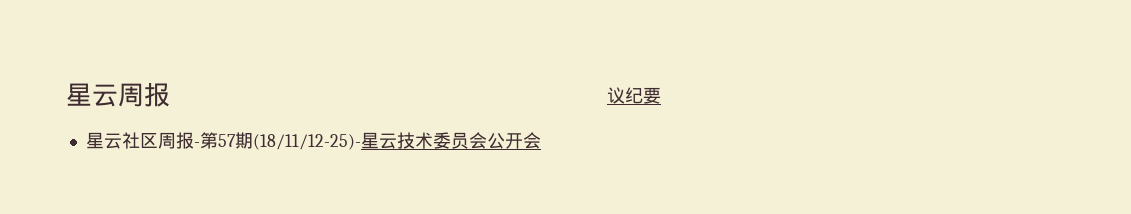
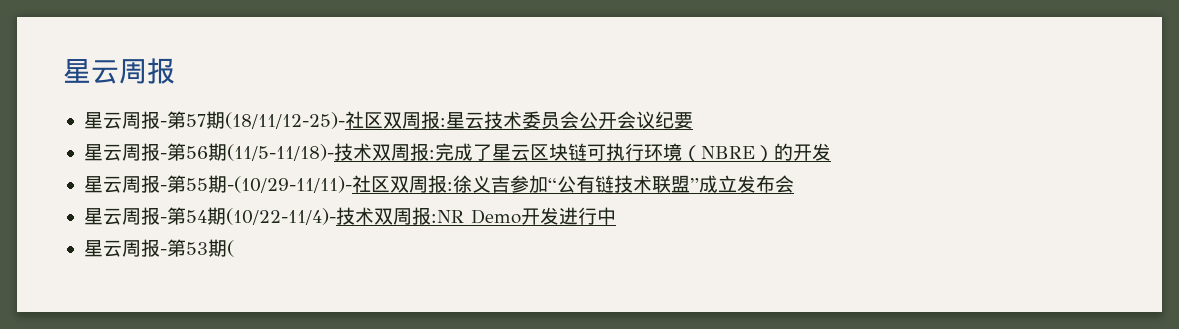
- 星云社区周报-第57期(18/11/12-25)-星云技术委员会公开会议纪要
+ 星云周报-第57期(18/11/12-25)-社区双周报:星云技术委员会公开会议纪要
+ 星云周报-第56期(11/5-11/18)-技术双周报:完成了星云区块链可执行环境（NBRE）的开发
+ 星云周报-第55期-(10/29-11/11)-社区双周报:徐义吉参加“公有链技术联盟”成立发布会
+ 星云周报-第54期(10/22-11/4)-技术双周报:NR Demo开发进行中
+ 星云周报-第53期(

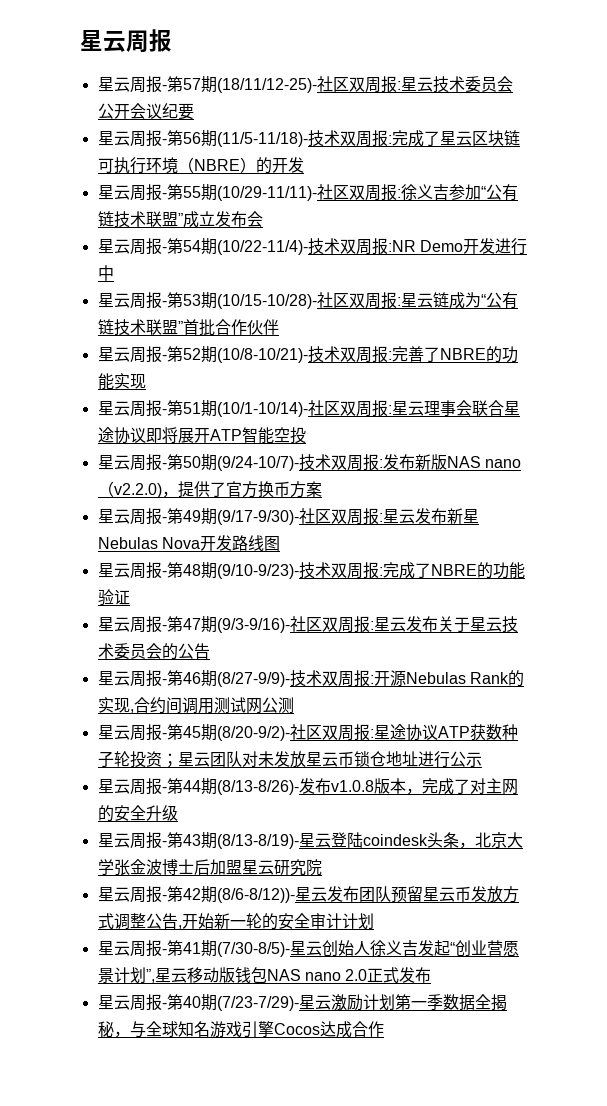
- 星云周报-第55期-(10/29-11/11)-社区双周报:徐义吉参加“公有链技术联盟”成立发布会
+ 星云周报-第55期(10/29-11/11)-社区双周报:徐义吉参加“公有链技术联盟”成立发布会
- 星云周报-第53期(
+ 星云周报-第53期(10/15-10/28)-社区双周报:星云链成为“公有链技术联盟”首批合作伙伴
+ 星云周报-第52期(10/8-10/21)-技术双周报:完善了NBRE的功能实现
+ 星云周报-第51期(10/1-10/14)-社区双周报:星云理事会联合星途协议即将展开ATP智能空投
+ 星云周报-第50期(9/24-10/7)-技术双周报:发布新版NAS nano（v2.2.0)，提供了官方换币方案
+ 星云周报-第49期(9/17-9/30)-社区双周报:星云发布新星Nebulas Nova开发路线图
+ 星云周报-第48期(9/10-9/23)-技术双周报:完成了NBRE的功能验证
+ 星云周报-第47期(9/3-9/16)-社区双周报:星云发布关于星云技术委员会的公告
+ 星云周报-第46期(8/27-9/9)-技术双周报:开源Nebulas Rank的实现,合约间调用测试网公测
+ 星云周报-第45期(8/20-9/2)-社区双周报:星途协议ATP获数种子轮投资；星云团队对未发放星云币锁仓地址进行公示
+ 星云周报-第44期(8/13-8/26)-发布v1.0.8版本，完成了对主网的安全升级
+ 星云周报-第43期(8/13-8/19)-星云登陆coindesk头条，北京大学张金波博士后加盟星云研究院
+ 星云周报-第42期(8/6-8/12))-星云发布团队预留星云币发放方式调整公告,开始新一轮的安全审计计划
+ 星云周报-第41期(7/30-8/5)-星云创始人徐义吉发起“创业营愿景计划”,星云移动版钱包NAS nano 2.0正式发布
+ 星云周报-第40期(7/23-7/29)-星云激励计划第一季数据全揭秘，与全球知名游戏引擎Cocos达成合作

